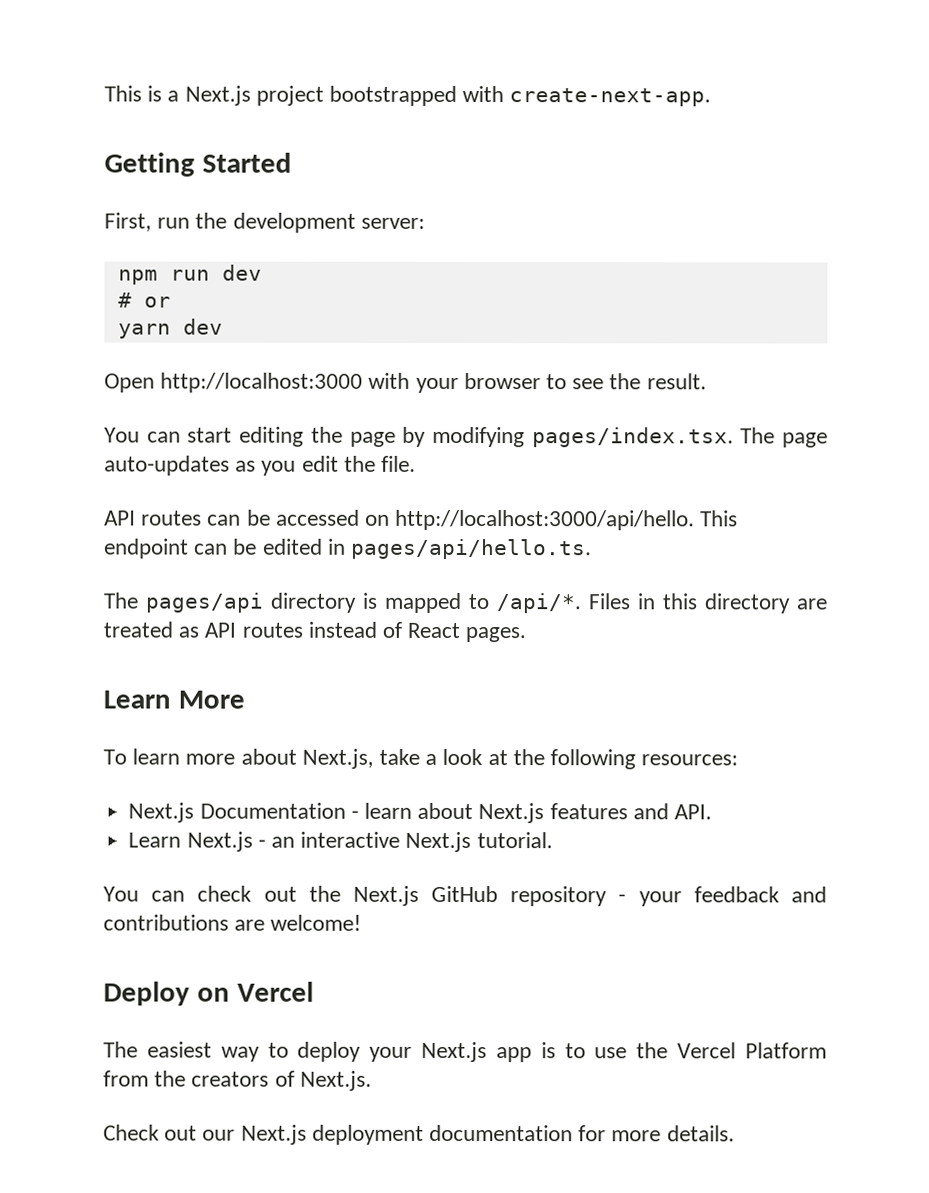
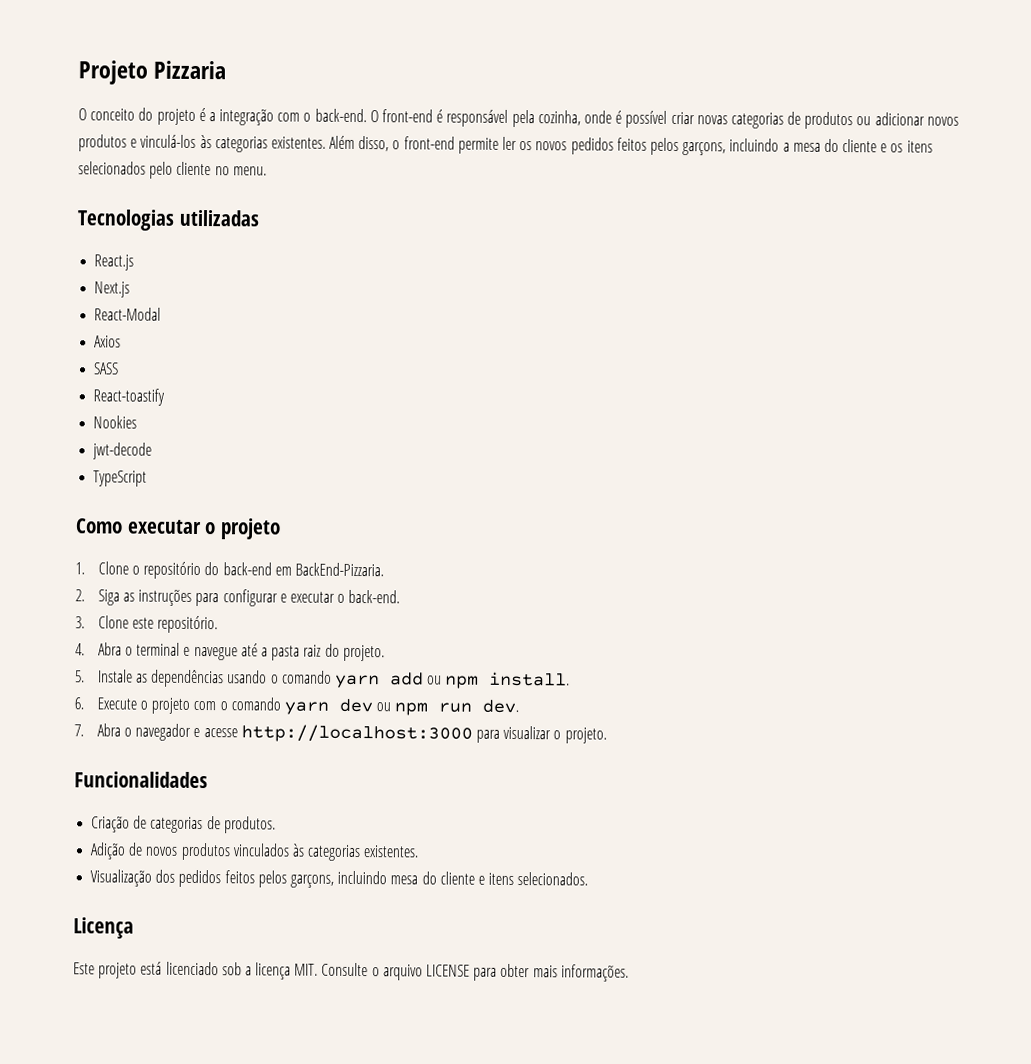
- This is a Next.js project bootstrapped with create-next-app.
- Getting Started
- First, run the development server:
- npm run dev
- # or
- yarn dev
- Open http://localhost:3000 with your browser to see the result.
- You can start editing the page by modifying pages/index.tsx. The page auto-updates as you edit the file.
- API routes can be accessed on http://localhost:3000/api/hello. This endpoint can be edited in pages/api/hello.ts.
- The pages/api directory is mapped to /api/*. Files in this directory are treated as API routes instead of React pages.
- Learn More
- To learn more about Next.js, take a look at the following resources:
- Next.js Documentation - learn about Next.js features and API.
- Learn Next.js - an interactive Next.js tutorial.
- You can check out the Next.js GitHub repository - your feedback and contributions are welcome!
- Deploy on Vercel
- The easiest way to deploy your Next.js app is to use the Vercel Platform from the creators of Next.js.
- Check out our Next.js deployment documentation for more details.
+ Projeto Pizzaria
+ O conceito do projeto é a integração com o back-end. O front-end é responsável pela cozinha, onde é possível criar novas categorias de produtos ou adicionar novos produtos e vinculá-los às categorias existentes. Além disso, o front-end permite ler os novos pedidos feitos pelos garçons, incluindo a mesa do cliente e os itens selecionados pelo cliente no menu.
+ Tecnologias utilizadas
+ React.js
+ Next.js
+ React-Modal
+ Axios
+ SASS
+ React-toastify
+ Nookies
+ jwt-decode
+ TypeScript
+ Como executar o projeto
+ 1. Clone o repositório do back-end em BackEnd-Pizzaria.
+ 2. Siga as instruções para configurar e executar o back-end.
+ 3. Clone este repositório.
+ 4. Abra o terminal e navegue até a pasta raiz do projeto.
+ 5. Instale as dependências usando o comando yarn add ou npm install.
+ 6. Execute o projeto com o comando yarn dev ou npm run dev.
+ 7. Abra o navegador e acesse http://localhost:3000 para visualizar o projeto.
+ Funcionalidades
+ Criação de categorias de produtos.
+ Adição de novos produtos vinculados às categorias existentes.
+ Visualização dos pedidos feitos pelos garçons, incluindo mesa do cliente e itens selecionados.
+ Licença
+ Este projeto está licenciado sob a licença MIT. Consulte o arquivo LICENSE para obter mais informações.

